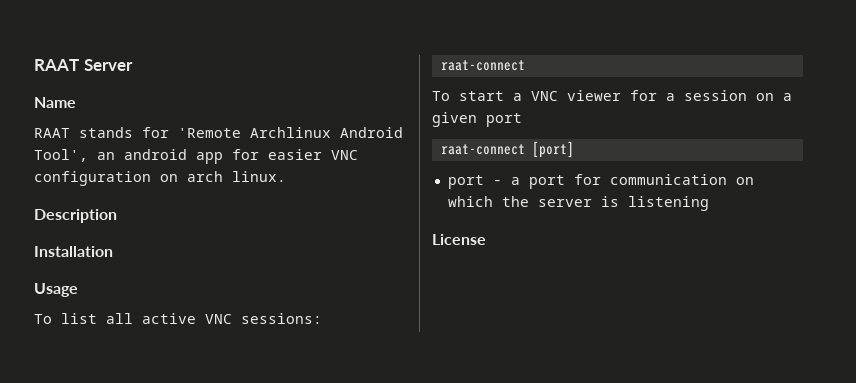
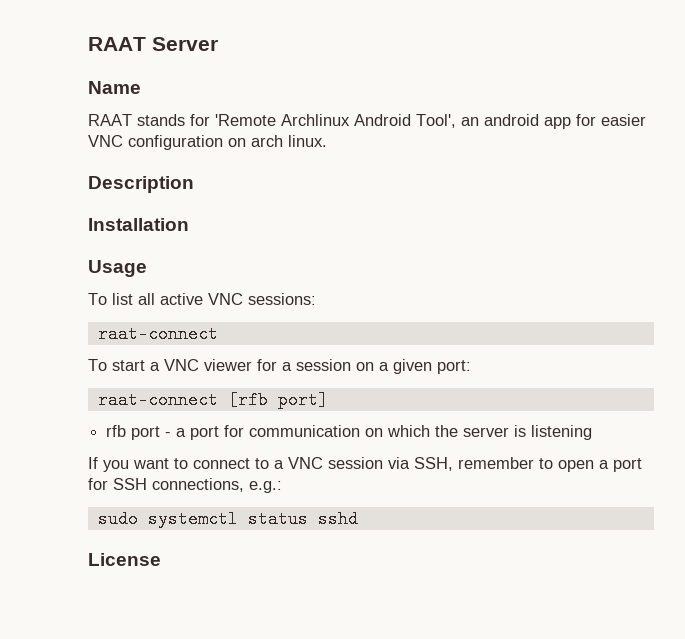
- To start a VNC viewer for a session on a given port
- raat-connect [port]
- port - a port for communication on which the server is listening
+ To start a VNC viewer for a session on a given port:
+ raat-connect [rfb port]
+ rfb port - a port for communication on which the server is listening
+ If you want to connect to a VNC session via SSH, remember to open a port for SSH connections, e.g.:
+ sudo systemctl status sshd

